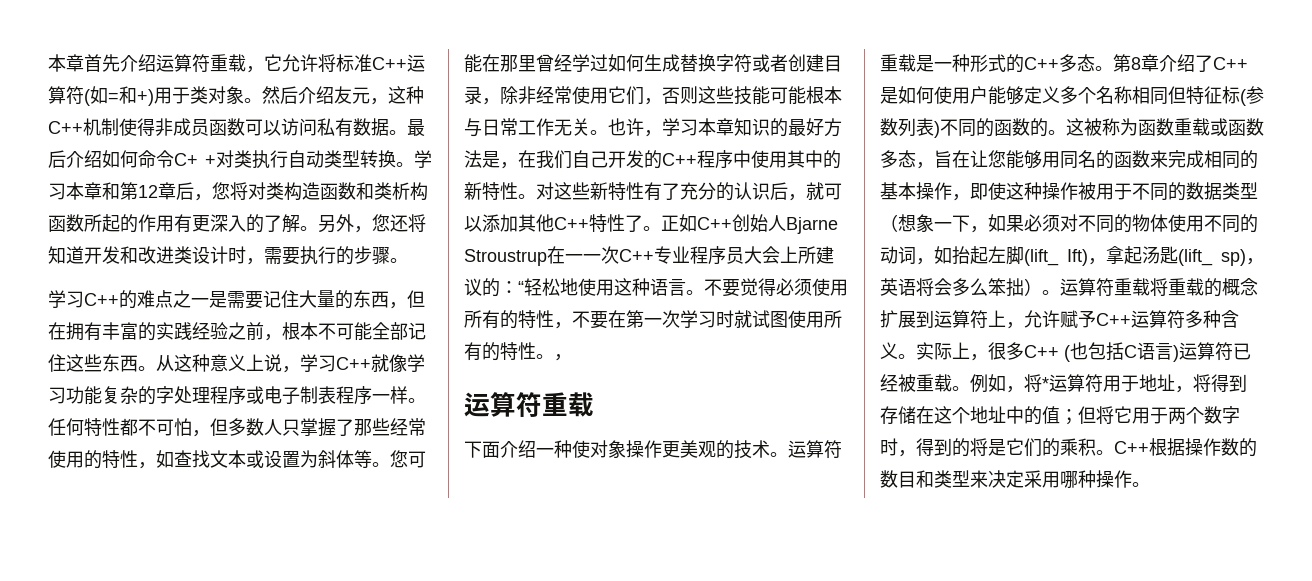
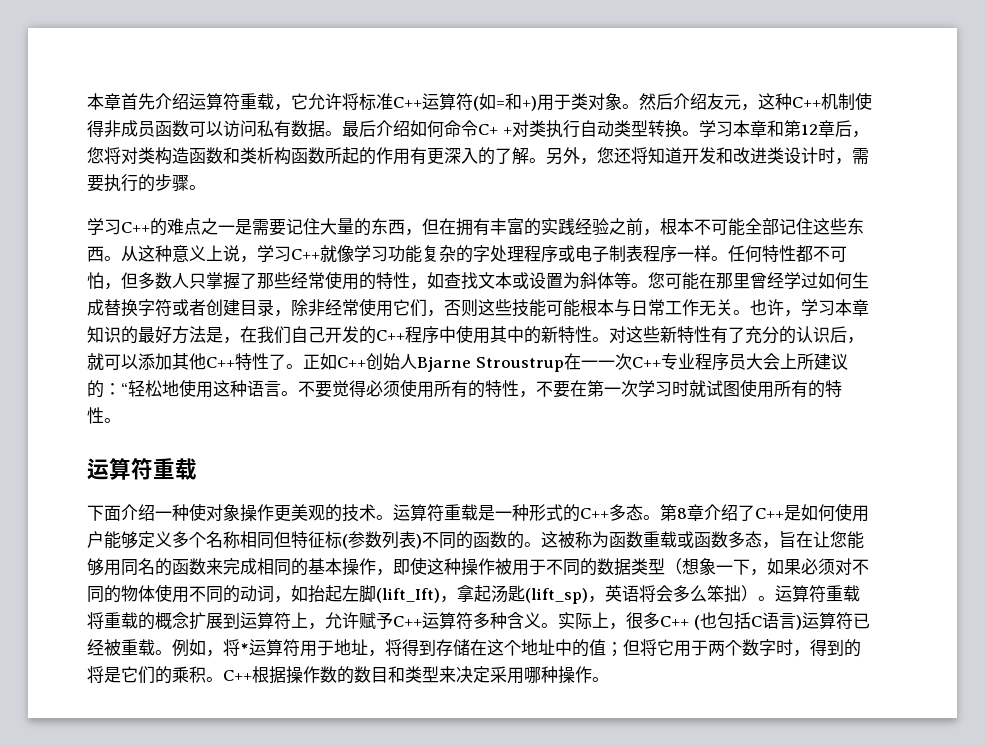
- 不要觉得必须使用所有的特性，不要在第一次学习时就试图使用所有的特性。，
+ 不要觉得必须使用所有的特性，不要在第一次学习时就试图使用所有的特性。
- 这被称为函数重载或函数多态，旨在让您能够用同名的函数来完成相同的基本操作，即使这种操作被用于不同的数据类型（想象一下，如果必须对不同的物体使用不同的动词，如抬起左脚(lift_ Ift)，拿起汤匙(lift_ sp)，英语将会多么笨拙）。
+ 这被称为函数重载或函数多态，旨在让您能够用同名的函数来完成相同的基本操作，即使这种操作被用于不同的数据类型（想象一下，如果必须对不同的物体使用不同的动词，如抬起左脚(lift_Ift)，拿起汤匙(lift_sp)，英语将会多么笨拙）。

